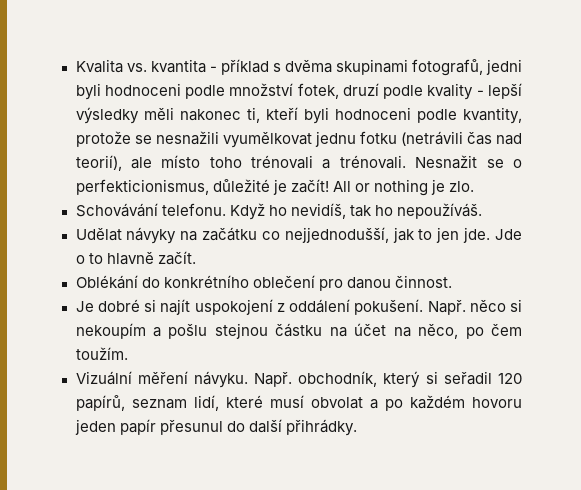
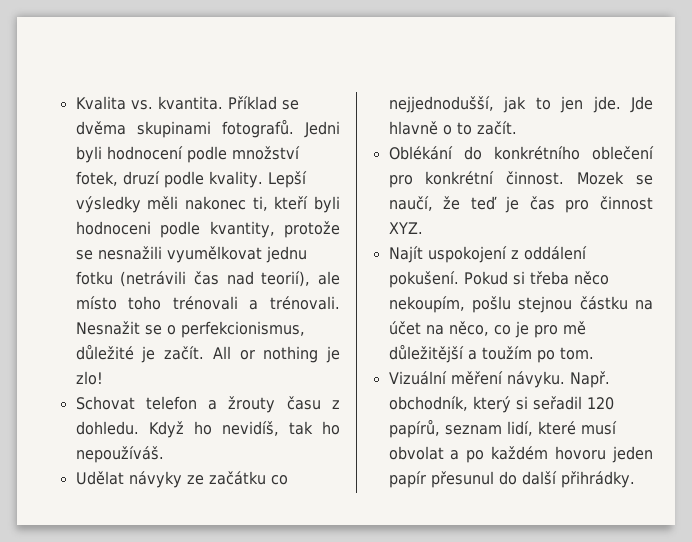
- Kvalita vs. kvantita - příklad s dvěma skupinami fotografů, jedni byli hodnoceni podle množství fotek, druzí podle kvality - lepší výsledky měli nakonec ti, kteří byli hodnoceni podle kvantity, protože se nesnažili vyumělkovat jednu fotku (netrávili čas nad teorií), ale místo toho trénovali a trénovali.
+ Kvalita vs. kvantita. Příklad se dvěma skupinami fotografů. Jedni byli hodnocení podle množství fotek, druzí podle kvality. Lepší výsledky měli nakonec ti, kteří byli hodnoceni podle kvantity, protože se nesnažili vyumělkovat jednu fotku (netrávili čas nad teorií), ale místo toho trénovali a trénovali.
- Nesnažit se o perfekticionismus, důležité je začít!
+ Nesnažit se o perfekcionismus, důležité je začít.
- All or nothing je zlo.
- Schovávání telefonu.
+ All or nothing je zlo!
+ Schovat telefon a žrouty času z dohledu.
- Udělat návyky na začátku co nejjednodušší, jak to jen jde.
+ Udělat návyky ze začátku co nejjednodušší, jak to jen jde.
- Jde o to hlavně začít.
+ Jde hlavně o to začít.
- Oblékání do konkrétního oblečení pro danou činnost.
- Je dobré si najít uspokojení z oddálení pokušení. Např. něco si nekoupím a pošlu stejnou částku na účet na něco, po čem toužím.
+ Oblékání do konkrétního oblečení pro konkrétní činnost. Mozek se naučí, že teď je čas pro činnost XYZ.
+ Najít uspokojení z oddálení pokušení. Pokud si třeba něco nekoupím, pošlu stejnou částku na účet na něco, co je pro mě důležitější a toužím po tom.

